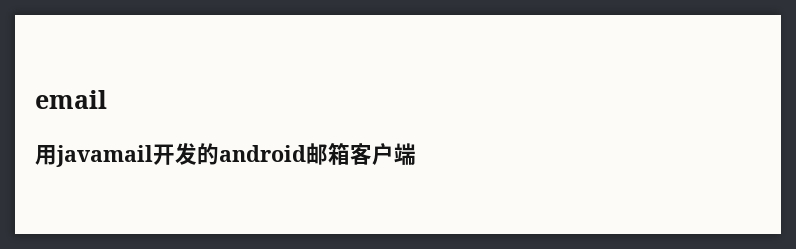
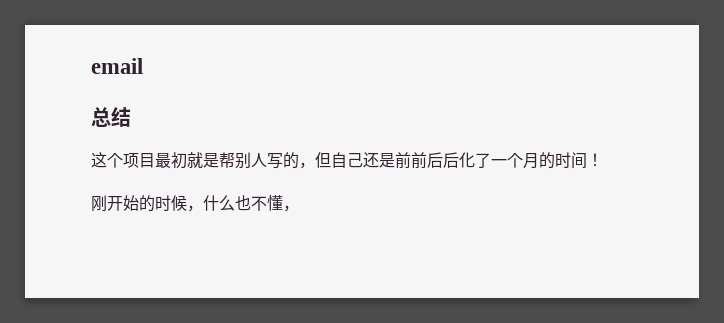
- 用javamail开发的android邮箱客户端
+ 总结
+ 这个项目最初就是帮别人写的，但自己还是前前后后化了一个月的时间！
+ 刚开始的时候，什么也不懂，

